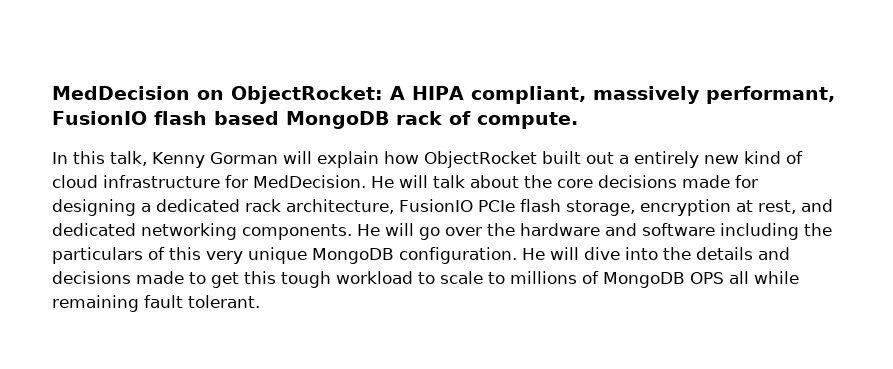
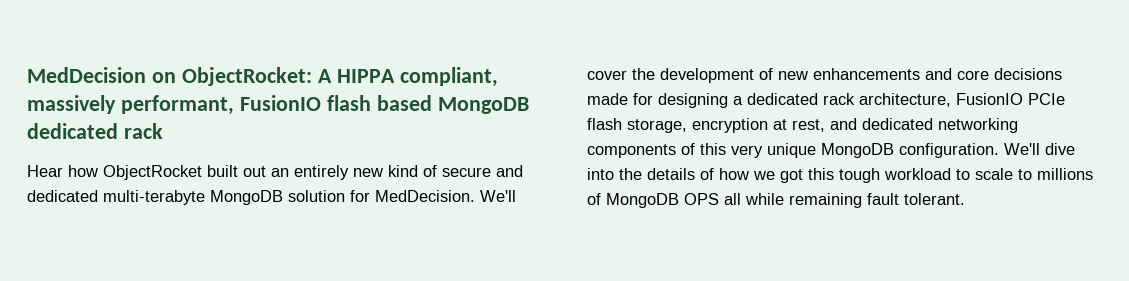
- MedDecision on ObjectRocket: A HIPA compliant, massively performant, FusionIO flash based MongoDB rack of compute.
- In this talk, Kenny Gorman will explain how ObjectRocket built out a entirely new kind of cloud infrastructure for MedDecision. He will talk about the core decisions made for designing a dedicated rack architecture, FusionIO PCIe flash storage, encryption at rest, and dedicated networking components. He will go over the hardware and software including the particulars of this very unique MongoDB configuration.
+ MedDecision on ObjectRocket: A HIPPA compliant, massively performant, FusionIO flash based MongoDB dedicated rack
+ Hear how ObjectRocket built out an entirely new kind of secure and dedicated multi-terabyte MongoDB solution for MedDecision. We'll cover the development of new enhancements and core decisions made for designing a dedicated rack architecture, FusionIO PCIe flash storage, encryption at rest, and dedicated networking components of this very unique MongoDB configuration.
- He will dive into the details and decisions made to get this tough workload to scale to millions of MongoDB OPS all while remaining fault tolerant.
+ We'll dive into the details of how we got this tough workload to scale to millions of MongoDB OPS all while remaining fault tolerant.

